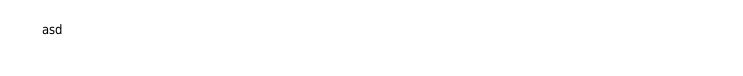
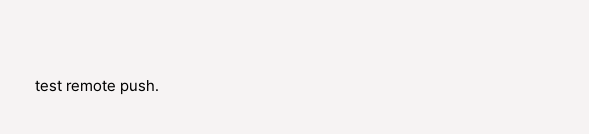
- asd
+ test remote push.

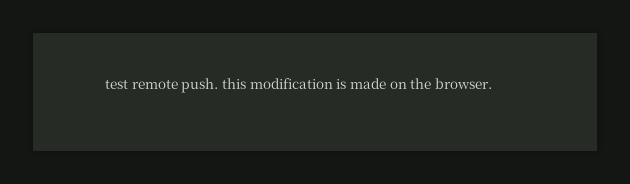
- test remote push.
+ test remote push. this modification is made on the browser.

